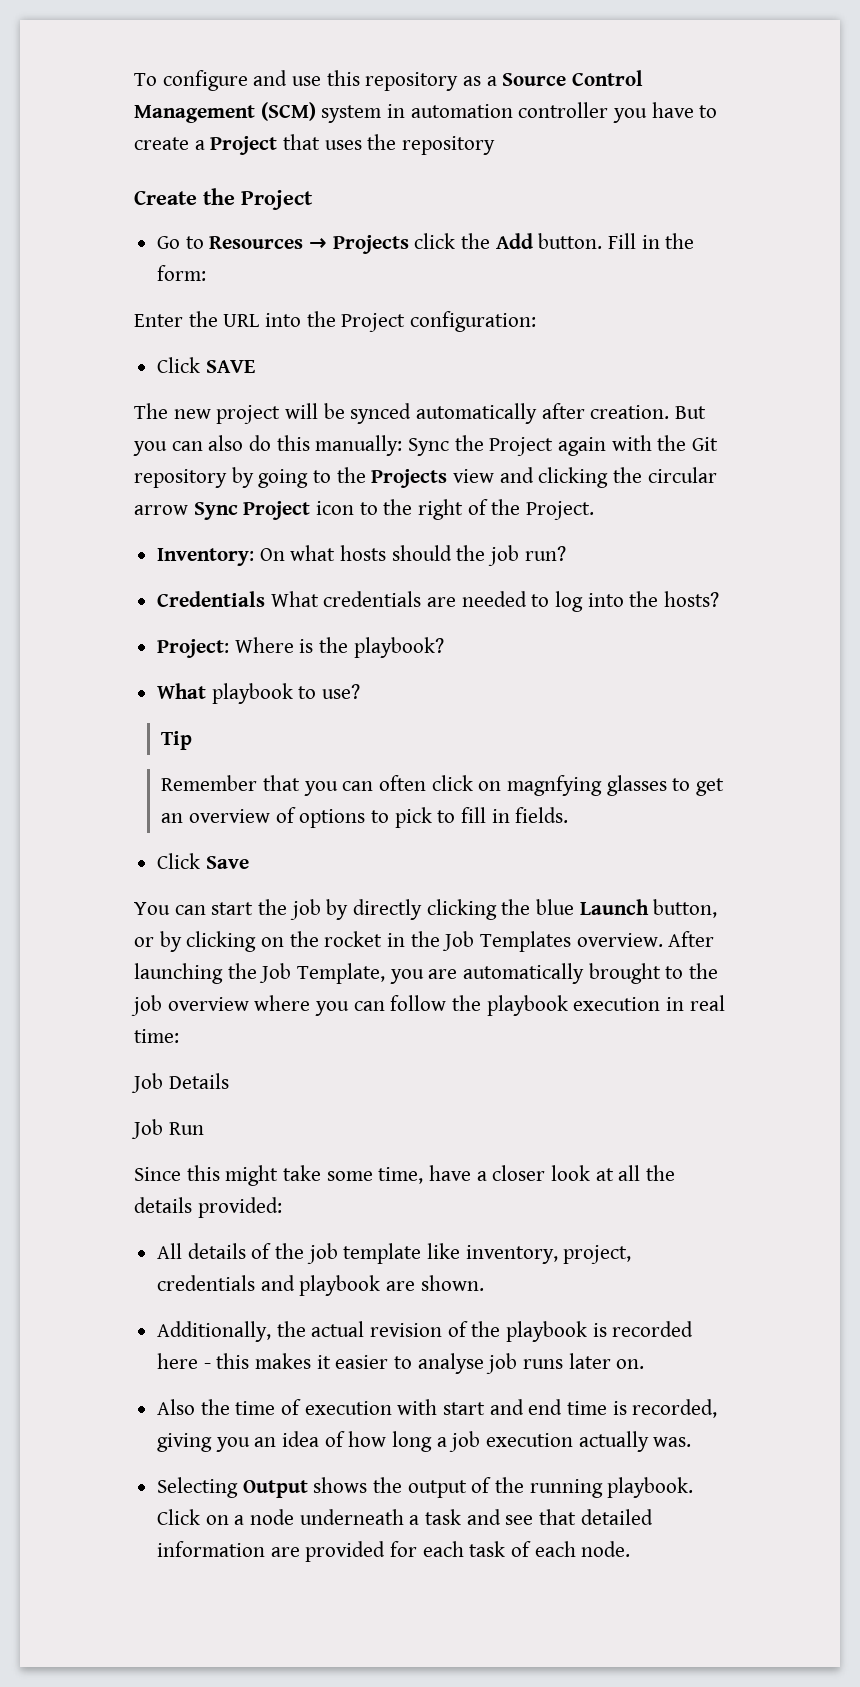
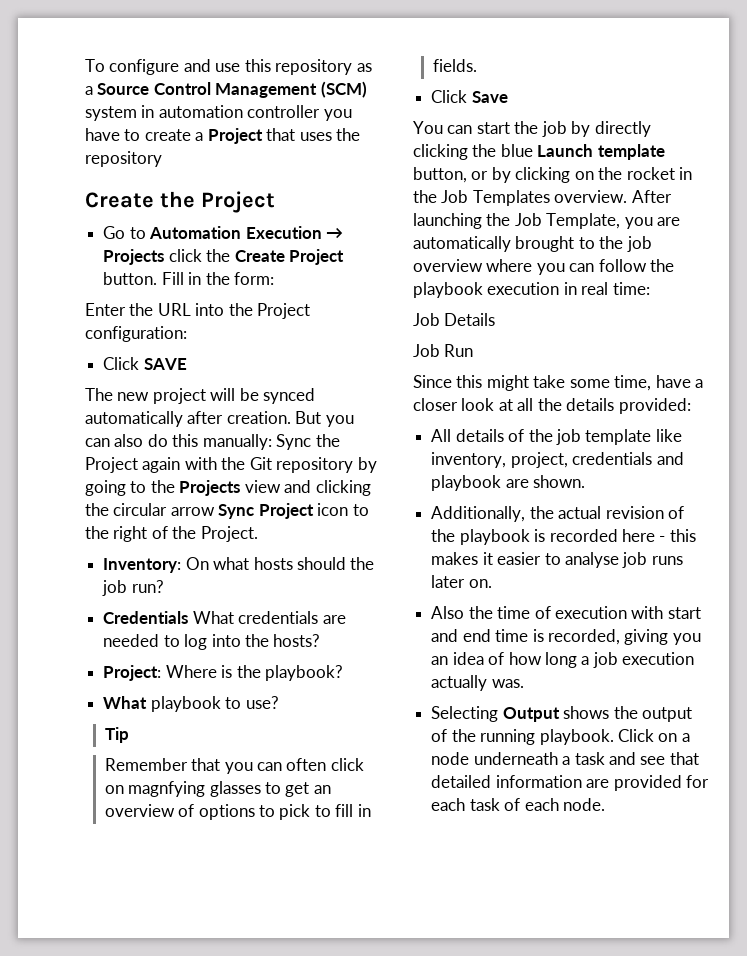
- Go to Resources → Projects click the Add button.
+ Go to Automation Execution → Projects click the Create Project button.
- You can start the job by directly clicking the blue Launch button, or by clicking on the rocket in the Job Templates overview.
+ You can start the job by directly clicking the blue Launch template button, or by clicking on the rocket in the Job Templates overview.

